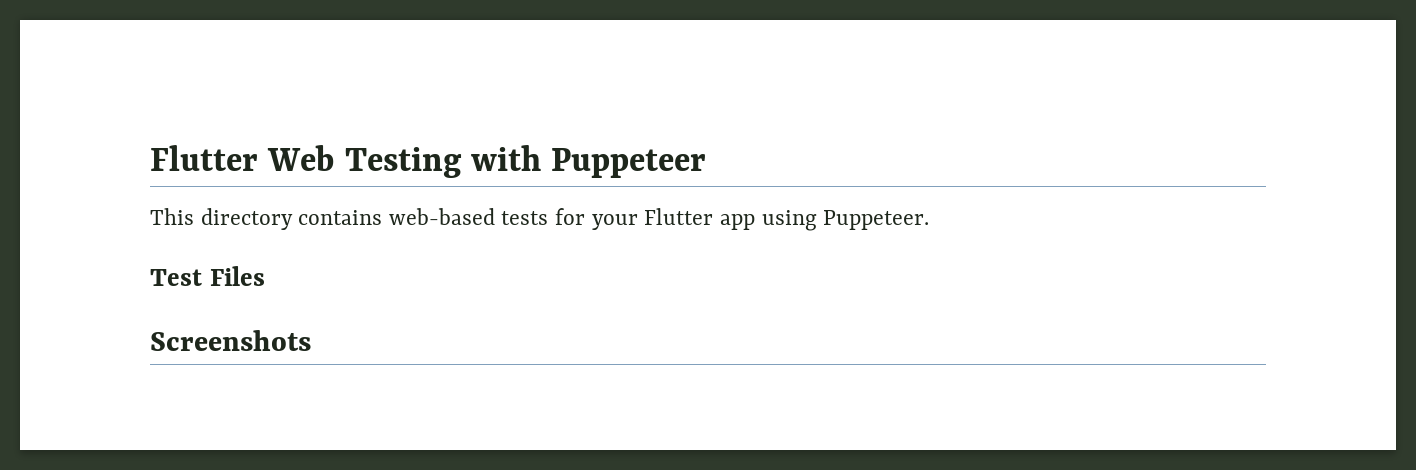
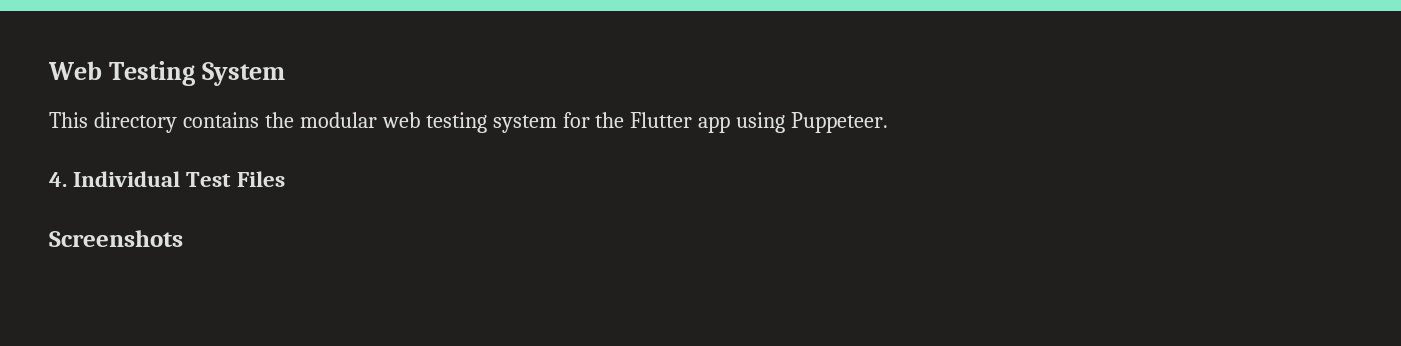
- Flutter Web Testing with Puppeteer
+ Web Testing System
- This directory contains web-based tests for your Flutter app using Puppeteer.
+ This directory contains the modular web testing system for the Flutter app using Puppeteer.
- Test Files
+ 4. Individual Test Files

